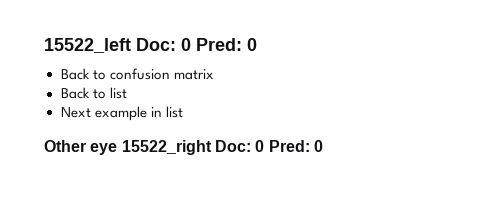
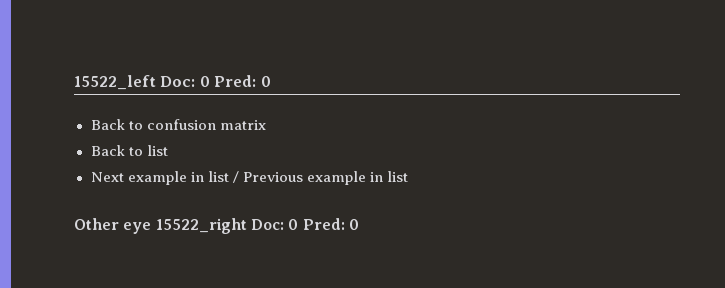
- Next example in list
+ Next example in list / Previous example in list

